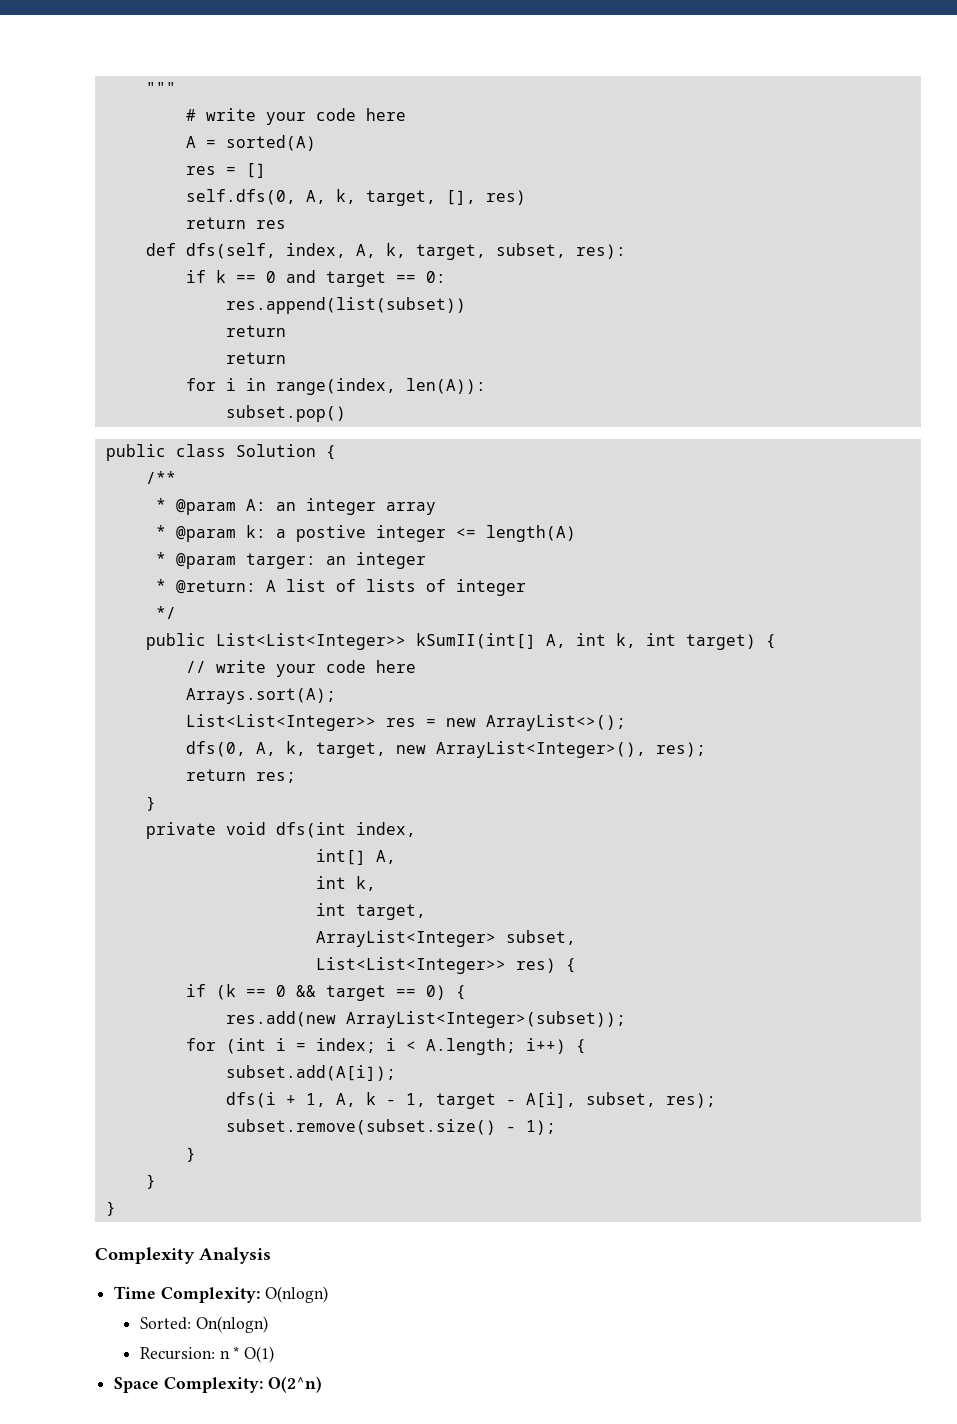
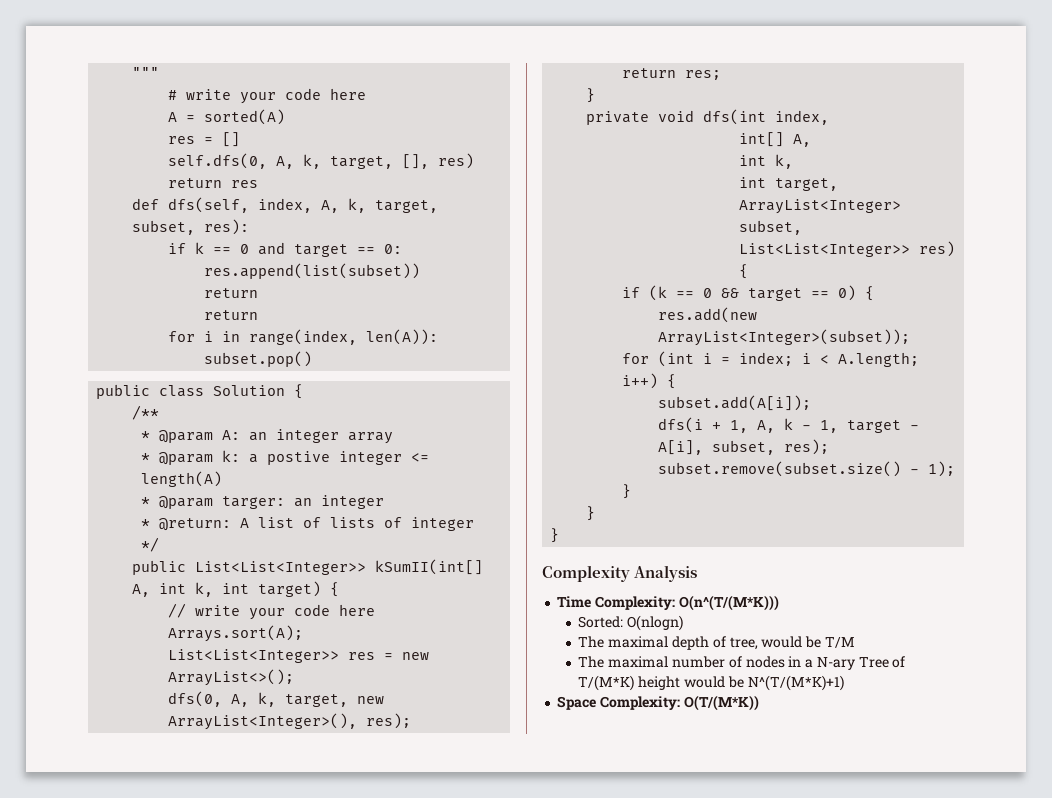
- Time Complexity: O(nlogn)
+ Time Complexity: O(n^(T/(M*K)))
+ Sorted: O(nlogn)
- Sorted: On(nlogn)
- Recursion: n * O(1)
+ The maximal depth of tree, would be T/M
+ The maximal number of nodes in a N-ary Tree of T/(M*K) height would be N^(T/(M*K)+1)
- Space Complexity: O(2^n)
+ Space Complexity: O(T/(M*K))

